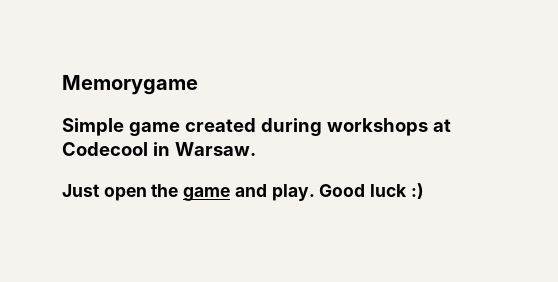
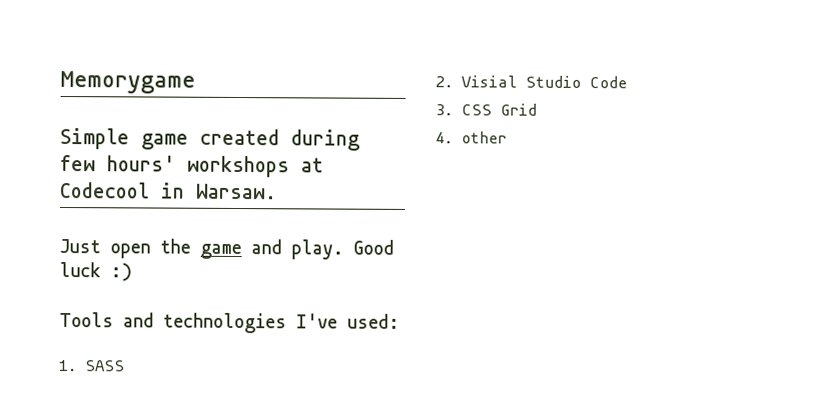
- Simple game created during workshops at Codecool in Warsaw.
+ Simple game created during few hours' workshops at Codecool in Warsaw.
+ Tools and technologies I've used:
+ 1. SASS
+ 2. Visial Studio Code
+ 3. CSS Grid
+ 4. other

